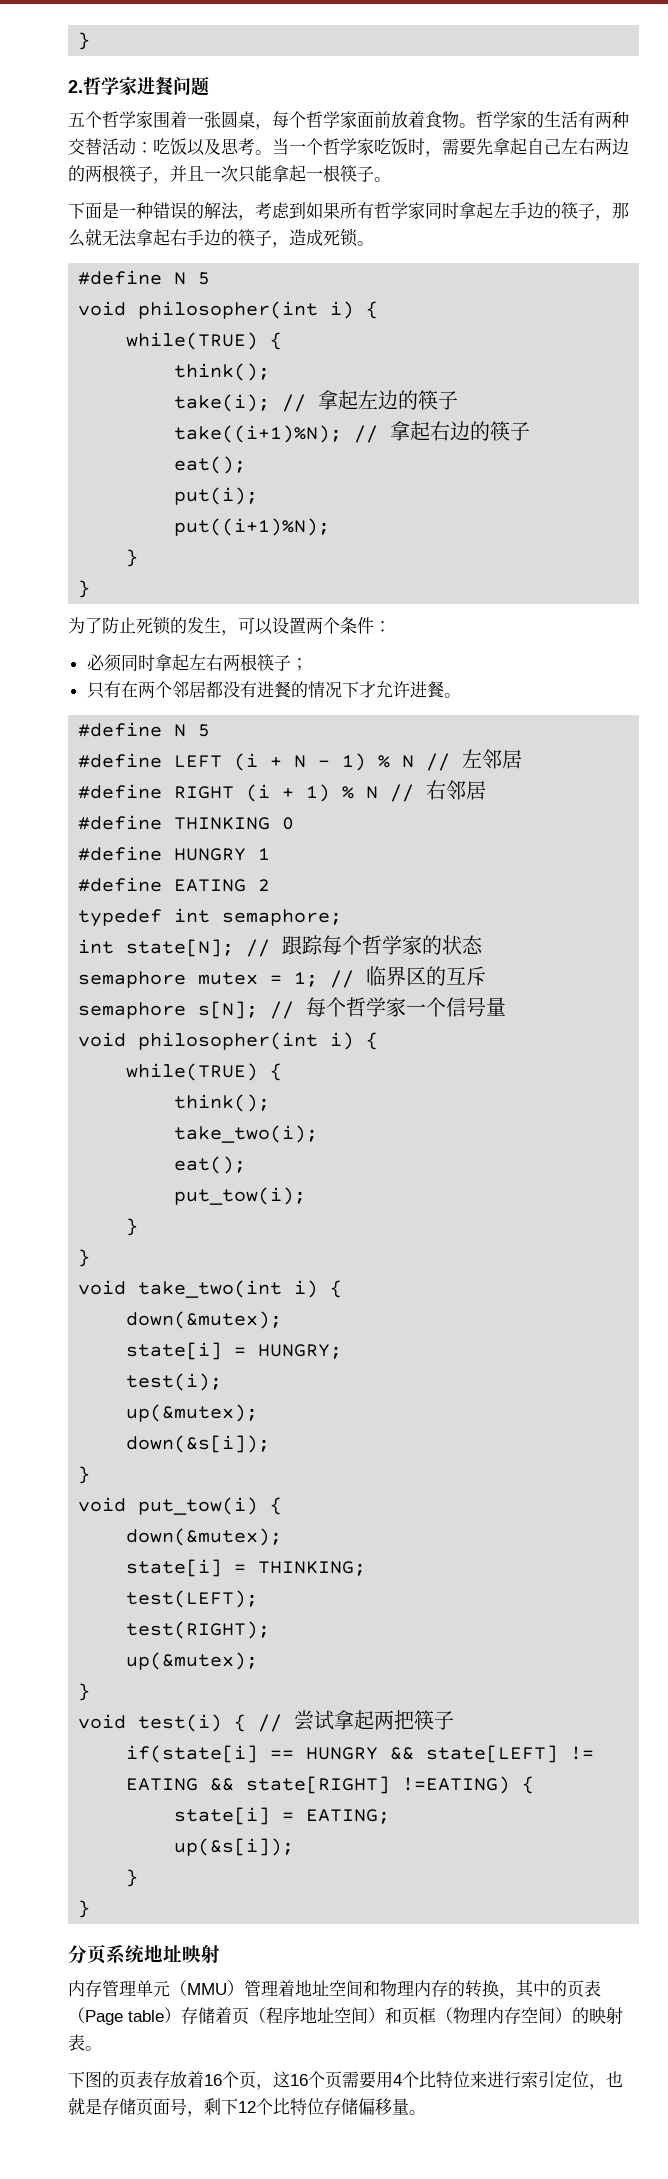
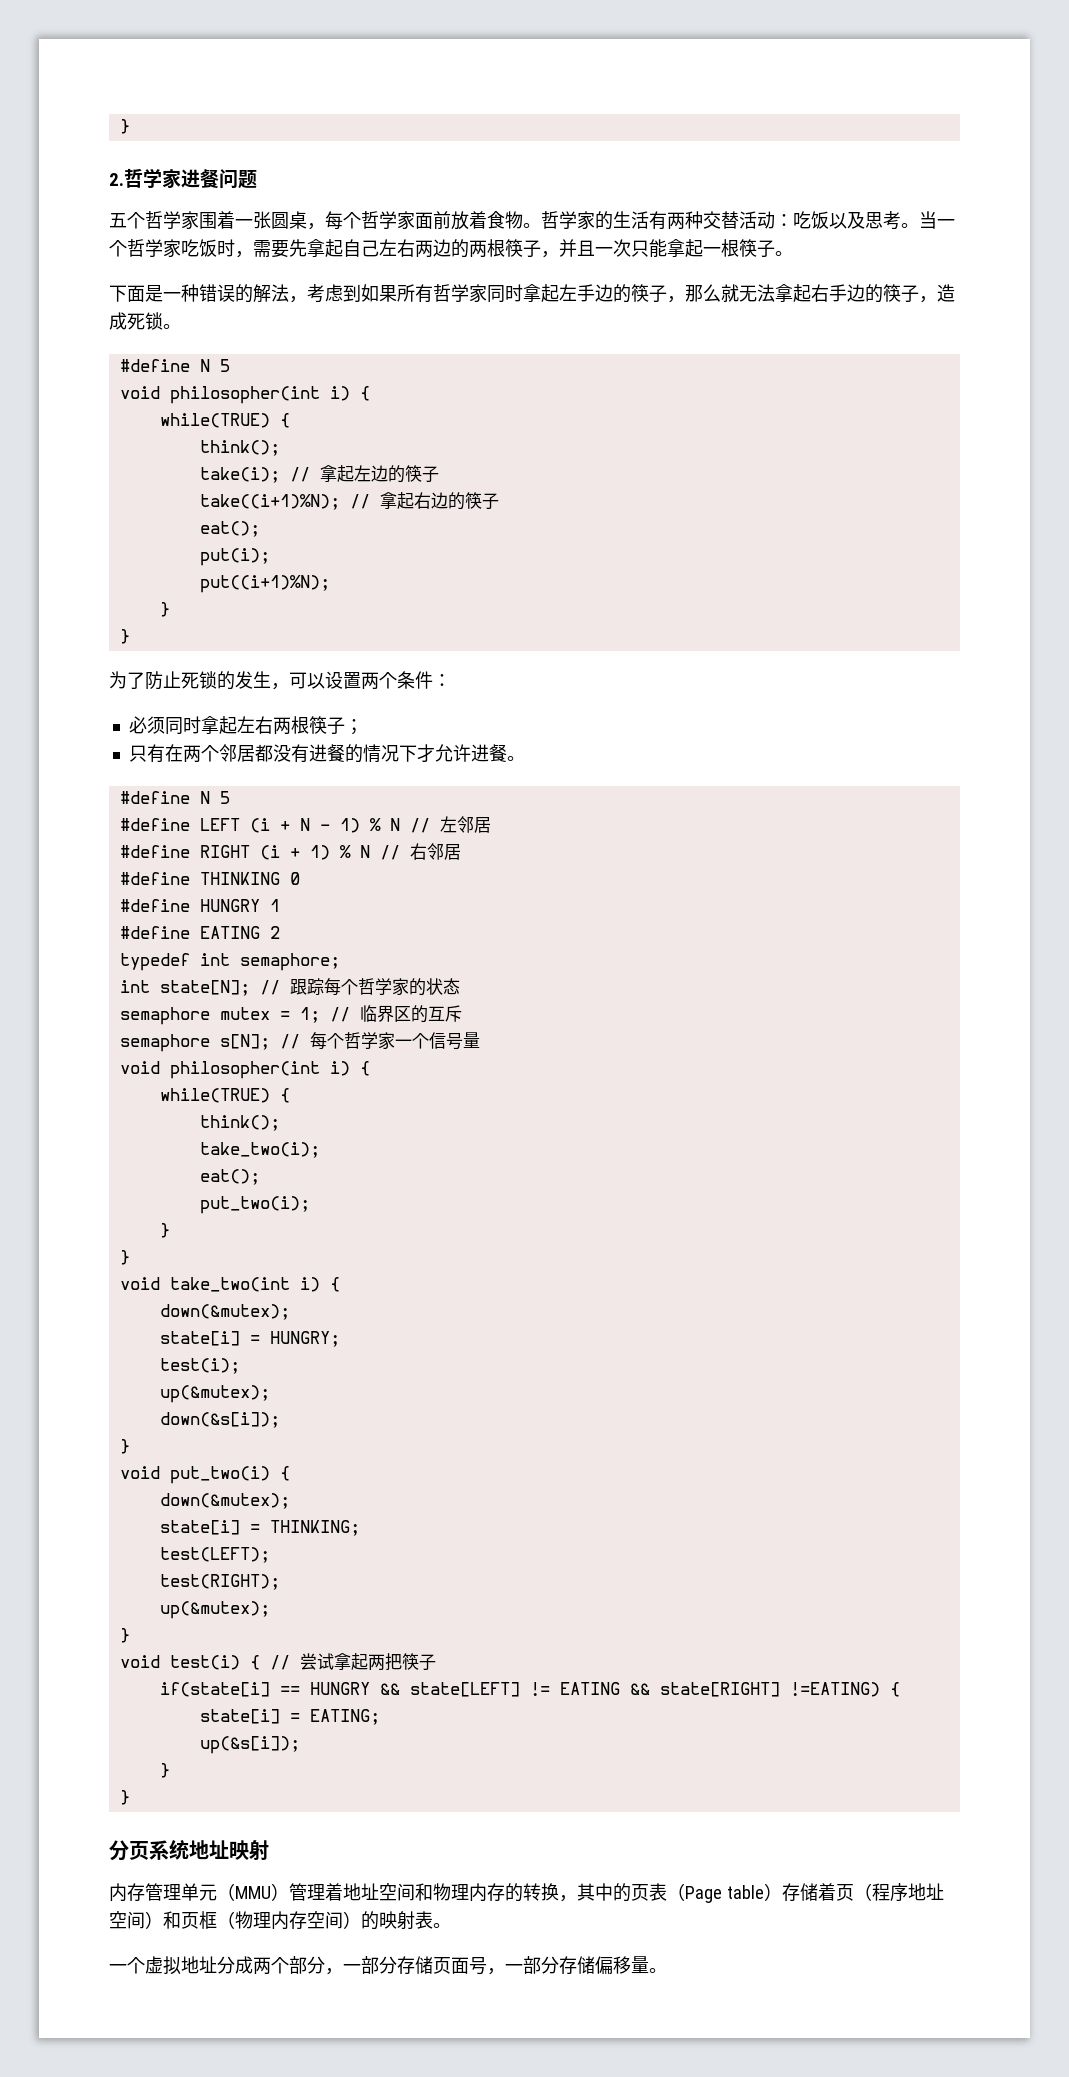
- put_tow(i);
+ put_two(i);
- void put_tow(i) {
+ void put_two(i) {
- 下图的页表存放着16个页，这16个页需要用4个比特位来进行索引定位，也就是存储页面号，剩下12个比特位存储偏移量。
+ 一个虚拟地址分成两个部分，一部分存储页面号，一部分存储偏移量。

